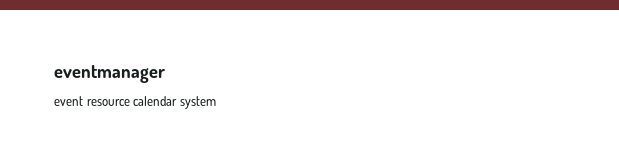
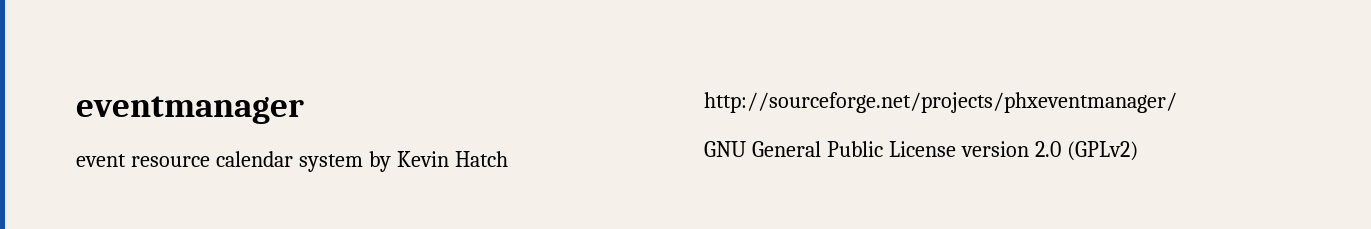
- event resource calendar system
+ event resource calendar system by Kevin Hatch http://sourceforge.net/projects/phxeventmanager/
+ GNU General Public License version 2.0 (GPLv2)

